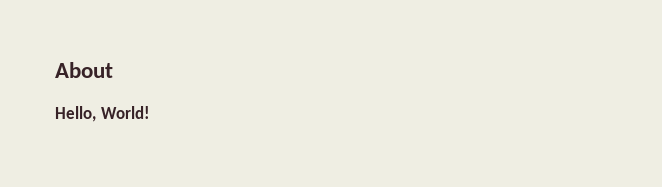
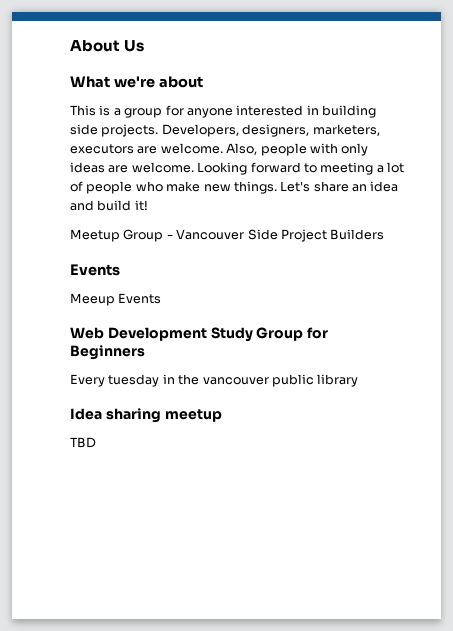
- About
- Hello, World!
+ About Us
+ What we're about
+ This is a group for anyone interested in building side projects. Developers, designers, marketers, executors are welcome. Also, people with only ideas are welcome. Looking forward to meeting a lot of people who make new things. Let's share an idea and build it!
+ Meetup Group - Vancouver Side Project Builders
+ Events
+ Meeup Events
+ Web Development Study Group for Beginners
+ Every tuesday in the vancouver public library
+ Idea sharing meetup
+ TBD

